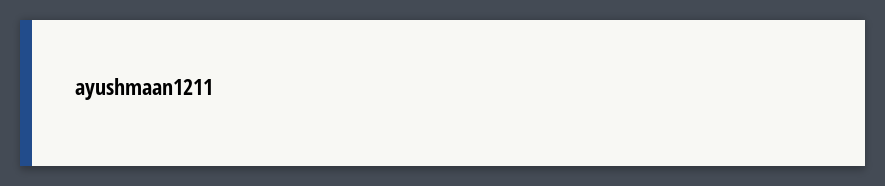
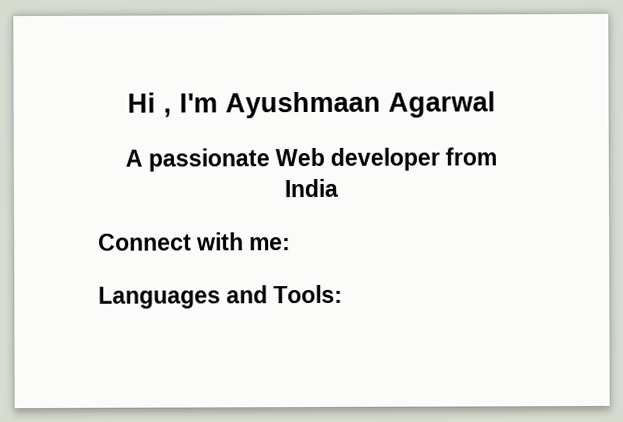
- ayushmaan1211
+ Hi , I'm Ayushmaan Agarwal
+ A passionate Web developer from India
+ Connect with me:
+ Languages and Tools:

